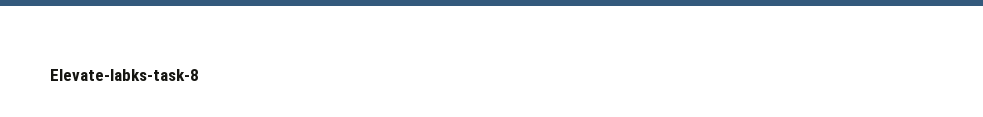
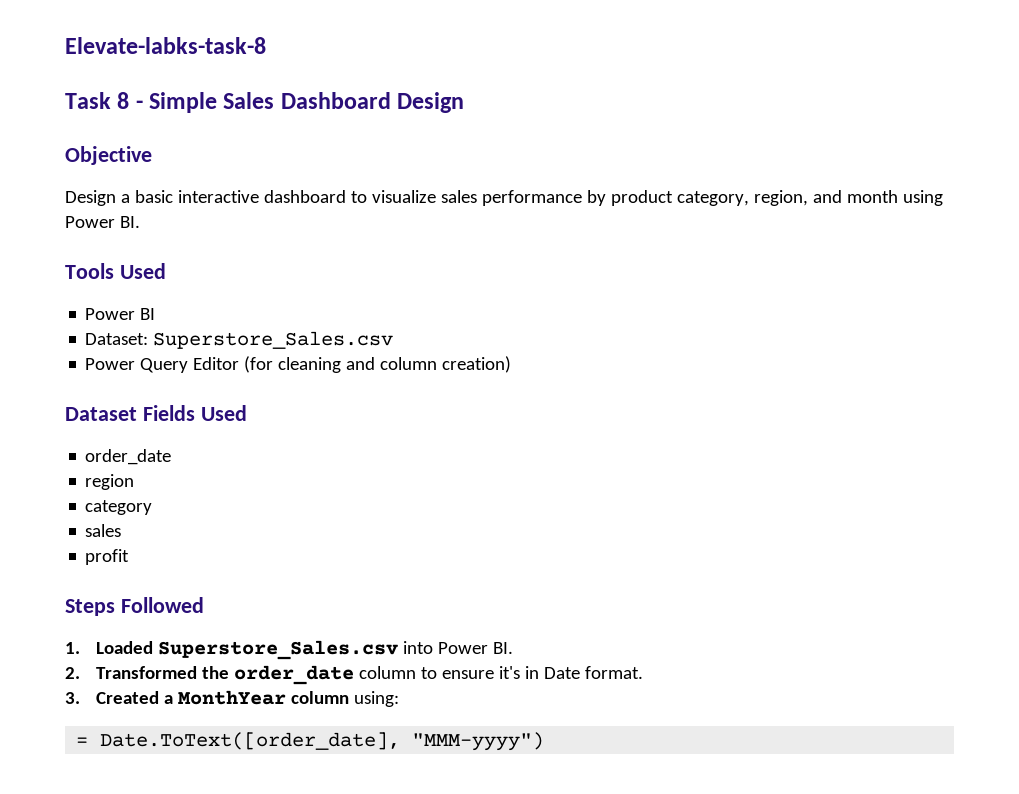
+ Task 8 - Simple Sales Dashboard Design
+ Objective
+ Design a basic interactive dashboard to visualize sales performance by product category, region, and month using Power BI.
+ Tools Used
+ Power BI
+ Dataset: Superstore_Sales.csv
+ Power Query Editor (for cleaning and column creation)
+ Dataset Fields Used
+ order_date
+ region
+ category
+ sales
+ profit
+ Steps Followed
+ 1. Loaded Superstore_Sales.csv into Power BI.
+ 2. Transformed the order_date column to ensure it's in Date format.
+ 3. Created a MonthYear column using:
+ = Date.ToText([order_date], "MMM-yyyy")

